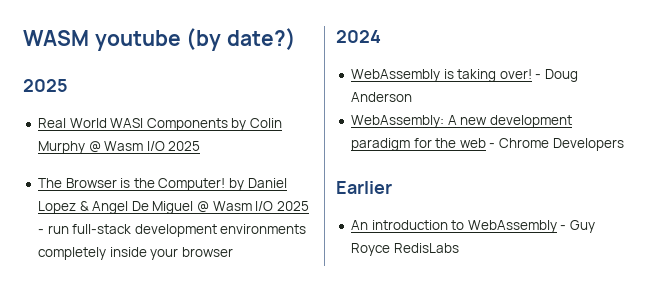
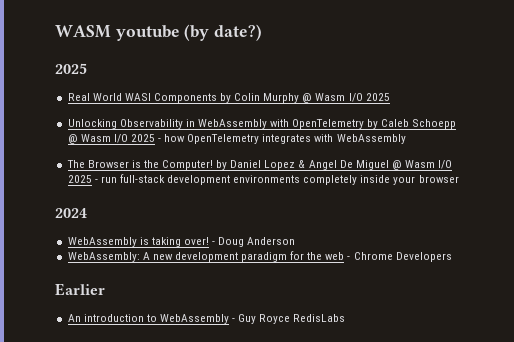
+ Unlocking Observability in WebAssembly with OpenTelemetry by Caleb Schoepp @ Wasm I/O 2025 - how OpenTelemetry integrates with WebAssembly

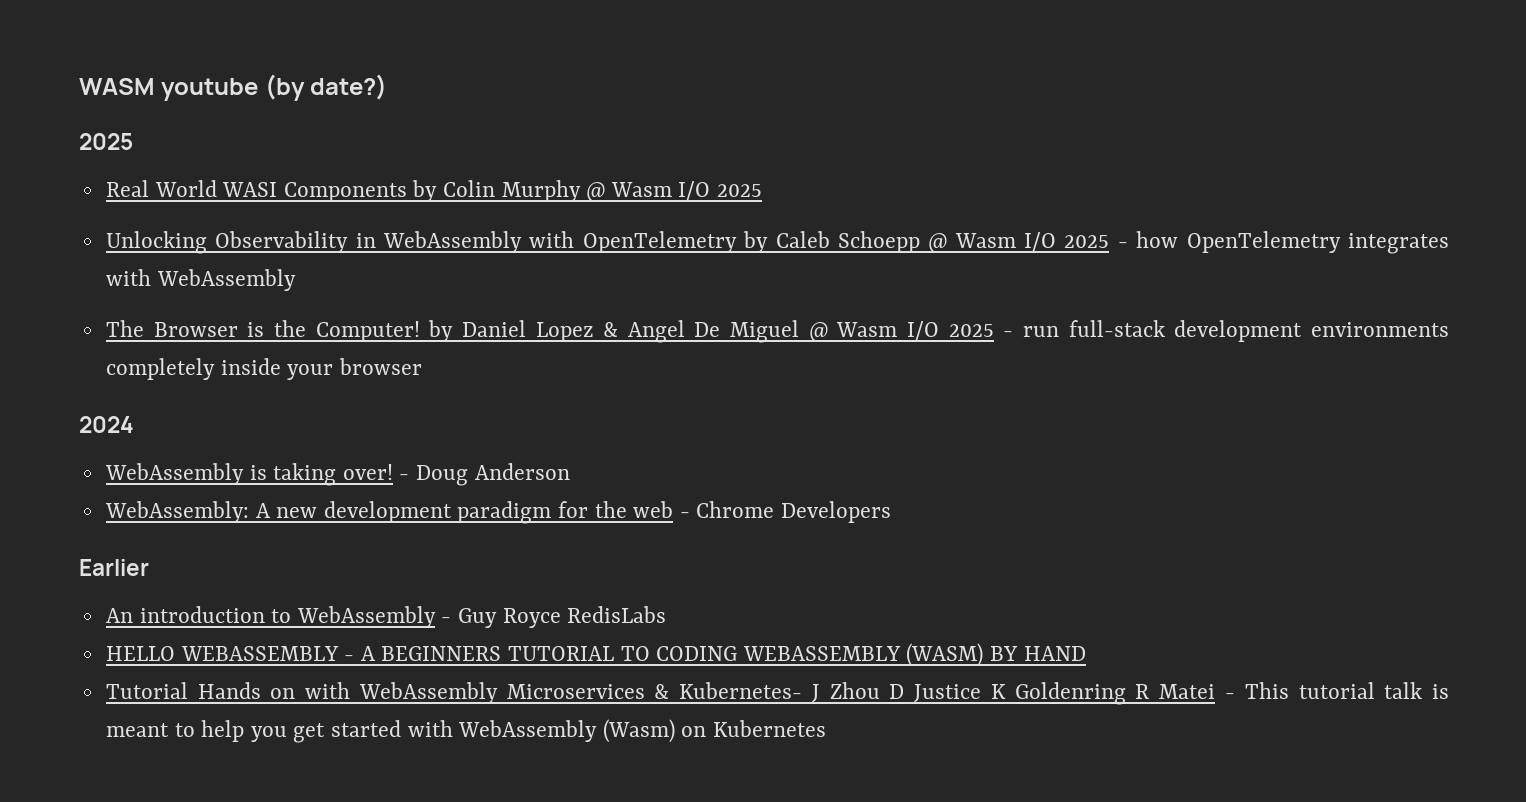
+ HELLO WEBASSEMBLY - A BEGINNERS TUTORIAL TO CODING WEBASSEMBLY (WASM) BY HAND
+ Tutorial Hands on with WebAssembly Microservices & Kubernetes- J Zhou D Justice K Goldenring R Matei - This tutorial talk is meant to help you get started with WebAssembly (Wasm) on Kubernetes

